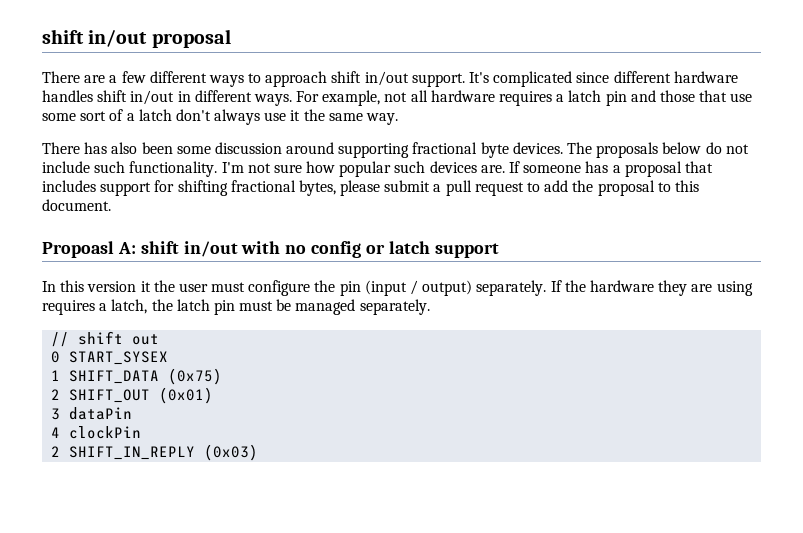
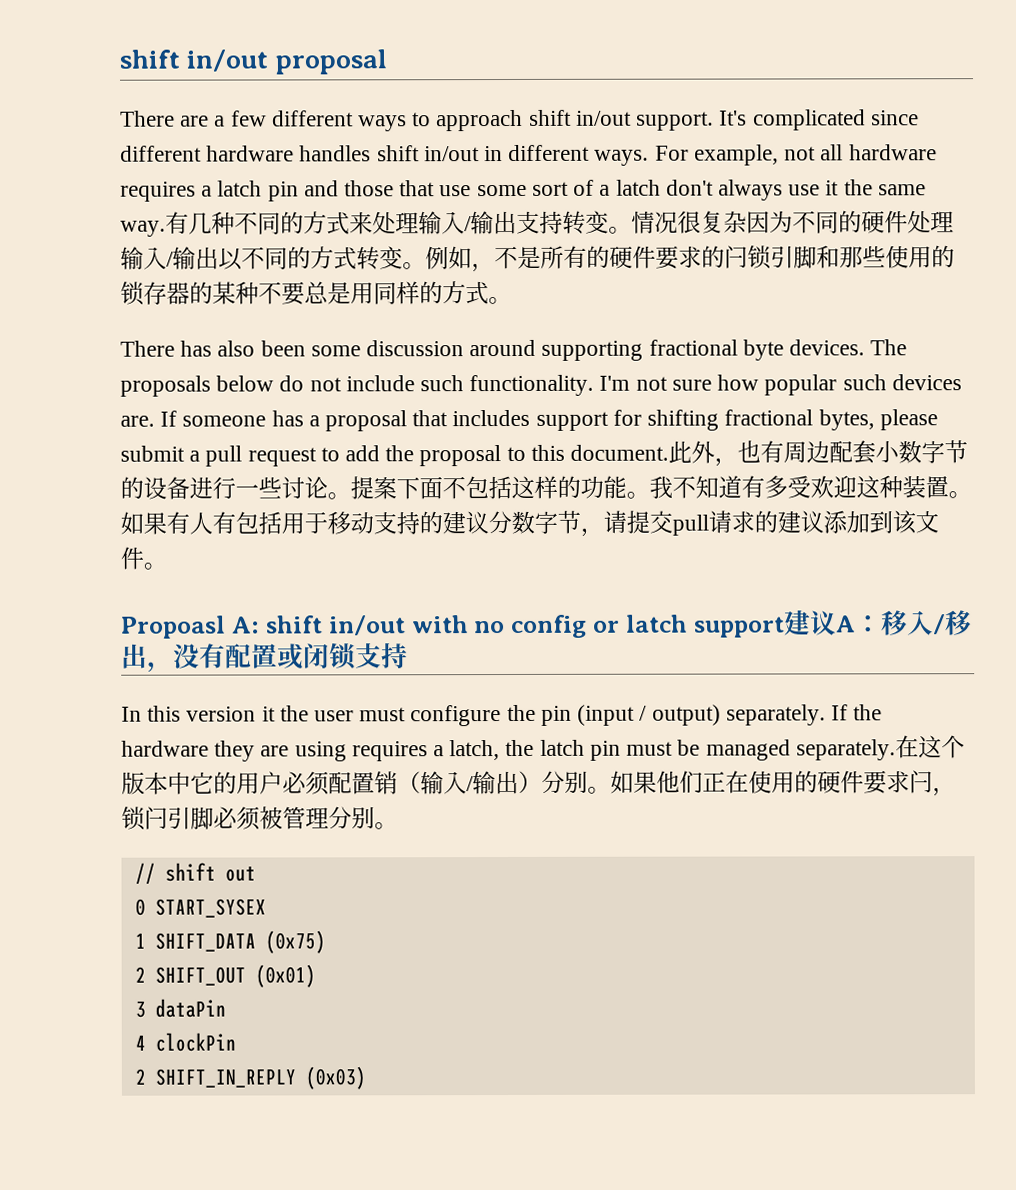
+ 有几种不同的方式来处理输入/输出支持转变。情况很复杂因为不同的硬件处理输入/输出以不同的方式转变。例如，不是所有的硬件要求的闩锁引脚和那些使用的锁存器的某种不要总是用同样的方式。
+ 此外，也有周边配套小数字节的设备进行一些讨论。提案下面不包括这样的功能。我不知道有多受欢迎这种装置。如果有人有包括用于移动支持的建议分数字节，请提交pull请求的建议添加到该文件。
- Propoasl A: shift in/out with no config or latch support
+ Propoasl A: shift in/out with no config or latch support建议A：移入/移出，没有配置或闭锁支持
+ 在这个版本中它的用户必须配置销（输入/输出）分别。如果他们正在使用的硬件要求闩，锁闩引脚必须被管理分别。

